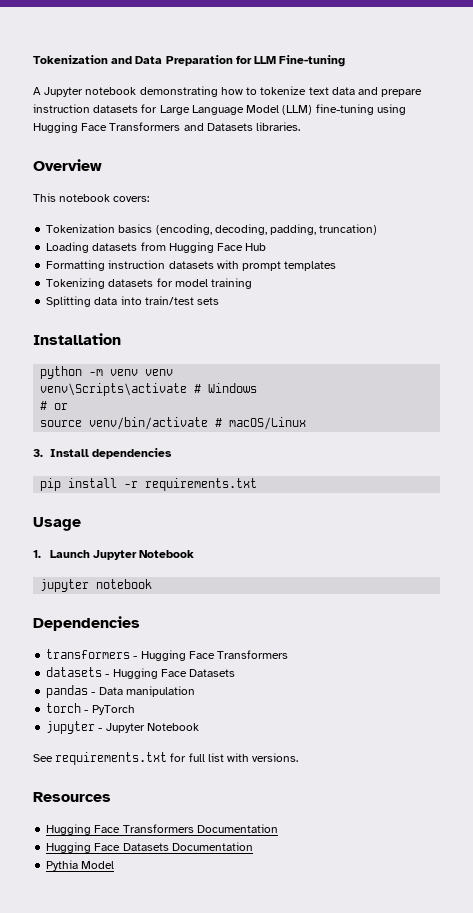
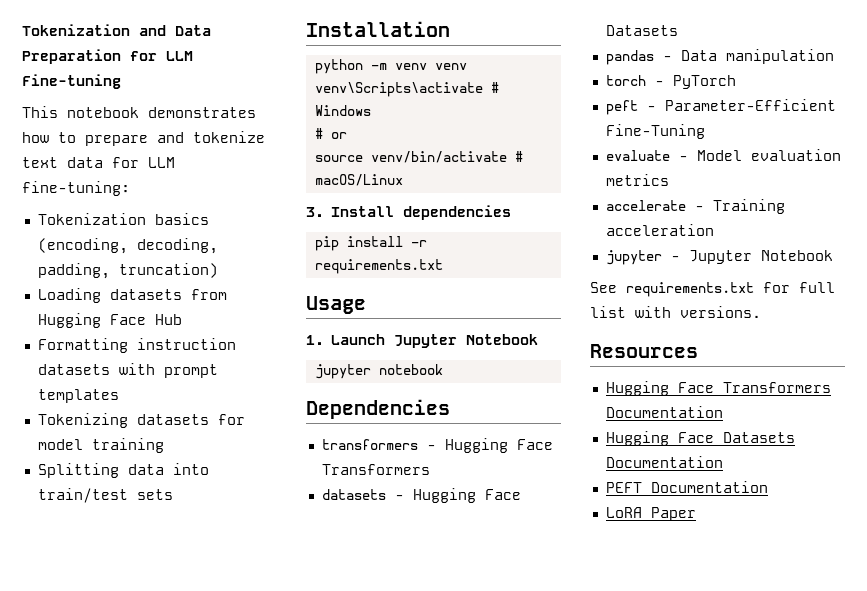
- A Jupyter notebook demonstrating how to tokenize text data and prepare instruction datasets for Large Language Model (LLM) fine-tuning using Hugging Face Transformers and Datasets libraries.
- Overview
- This notebook covers:
+ This notebook demonstrates how to prepare and tokenize text data for LLM fine-tuning:
+ peft - Parameter-Efficient Fine-Tuning
+ evaluate - Model evaluation metrics
+ accelerate - Training acceleration
- Pythia Model
+ PEFT Documentation
+ LoRA Paper

